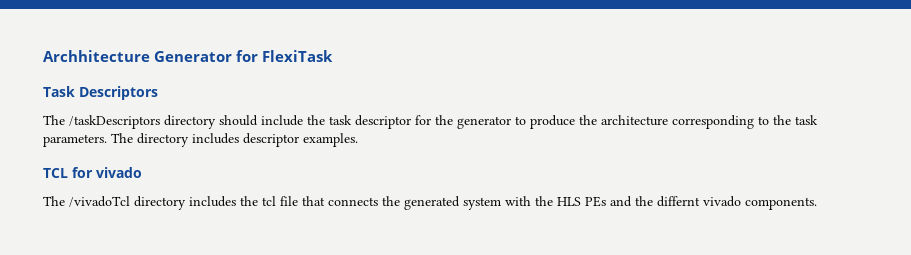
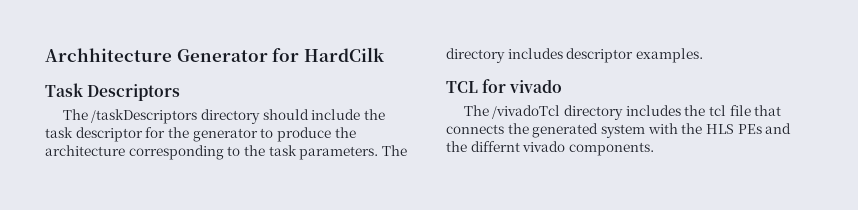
- Archhitecture Generator for FlexiTask
+ Archhitecture Generator for HardCilk

